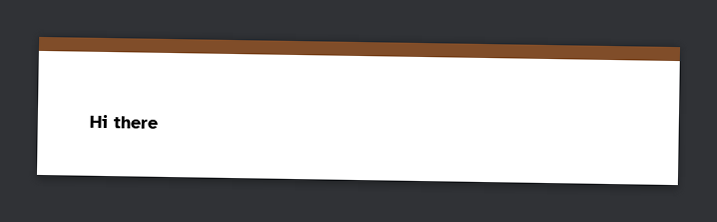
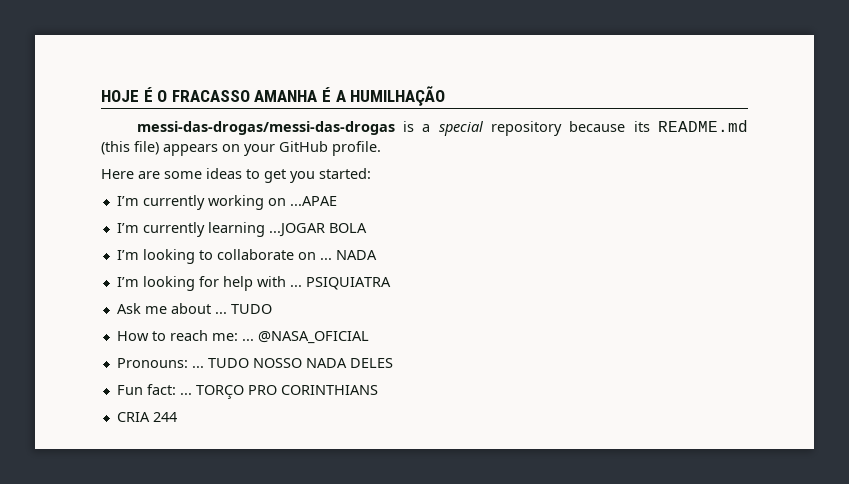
- Hi there
+ HOJE É O FRACASSO AMANHA É A HUMILHAÇÃO
+ messi-das-drogas/messi-das-drogas is a special repository because its README.md (this file) appears on your GitHub profile.
+ Here are some ideas to get you started:
+ I’m currently working on ...APAE
+ I’m currently learning ...JOGAR BOLA
+ I’m looking to collaborate on ... NADA
+ I’m looking for help with ... PSIQUIATRA
+ Ask me about ... TUDO
+ How to reach me: ... @NASA_OFICIAL
+ Pronouns: ... TUDO NOSSO NADA DELES
+ Fun fact: ... TORÇO PRO CORINTHIANS
+ CRIA 244

